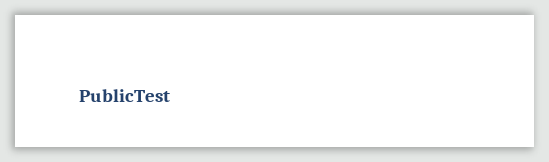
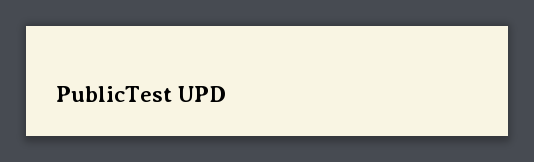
- PublicTest
+ PublicTest UPD

